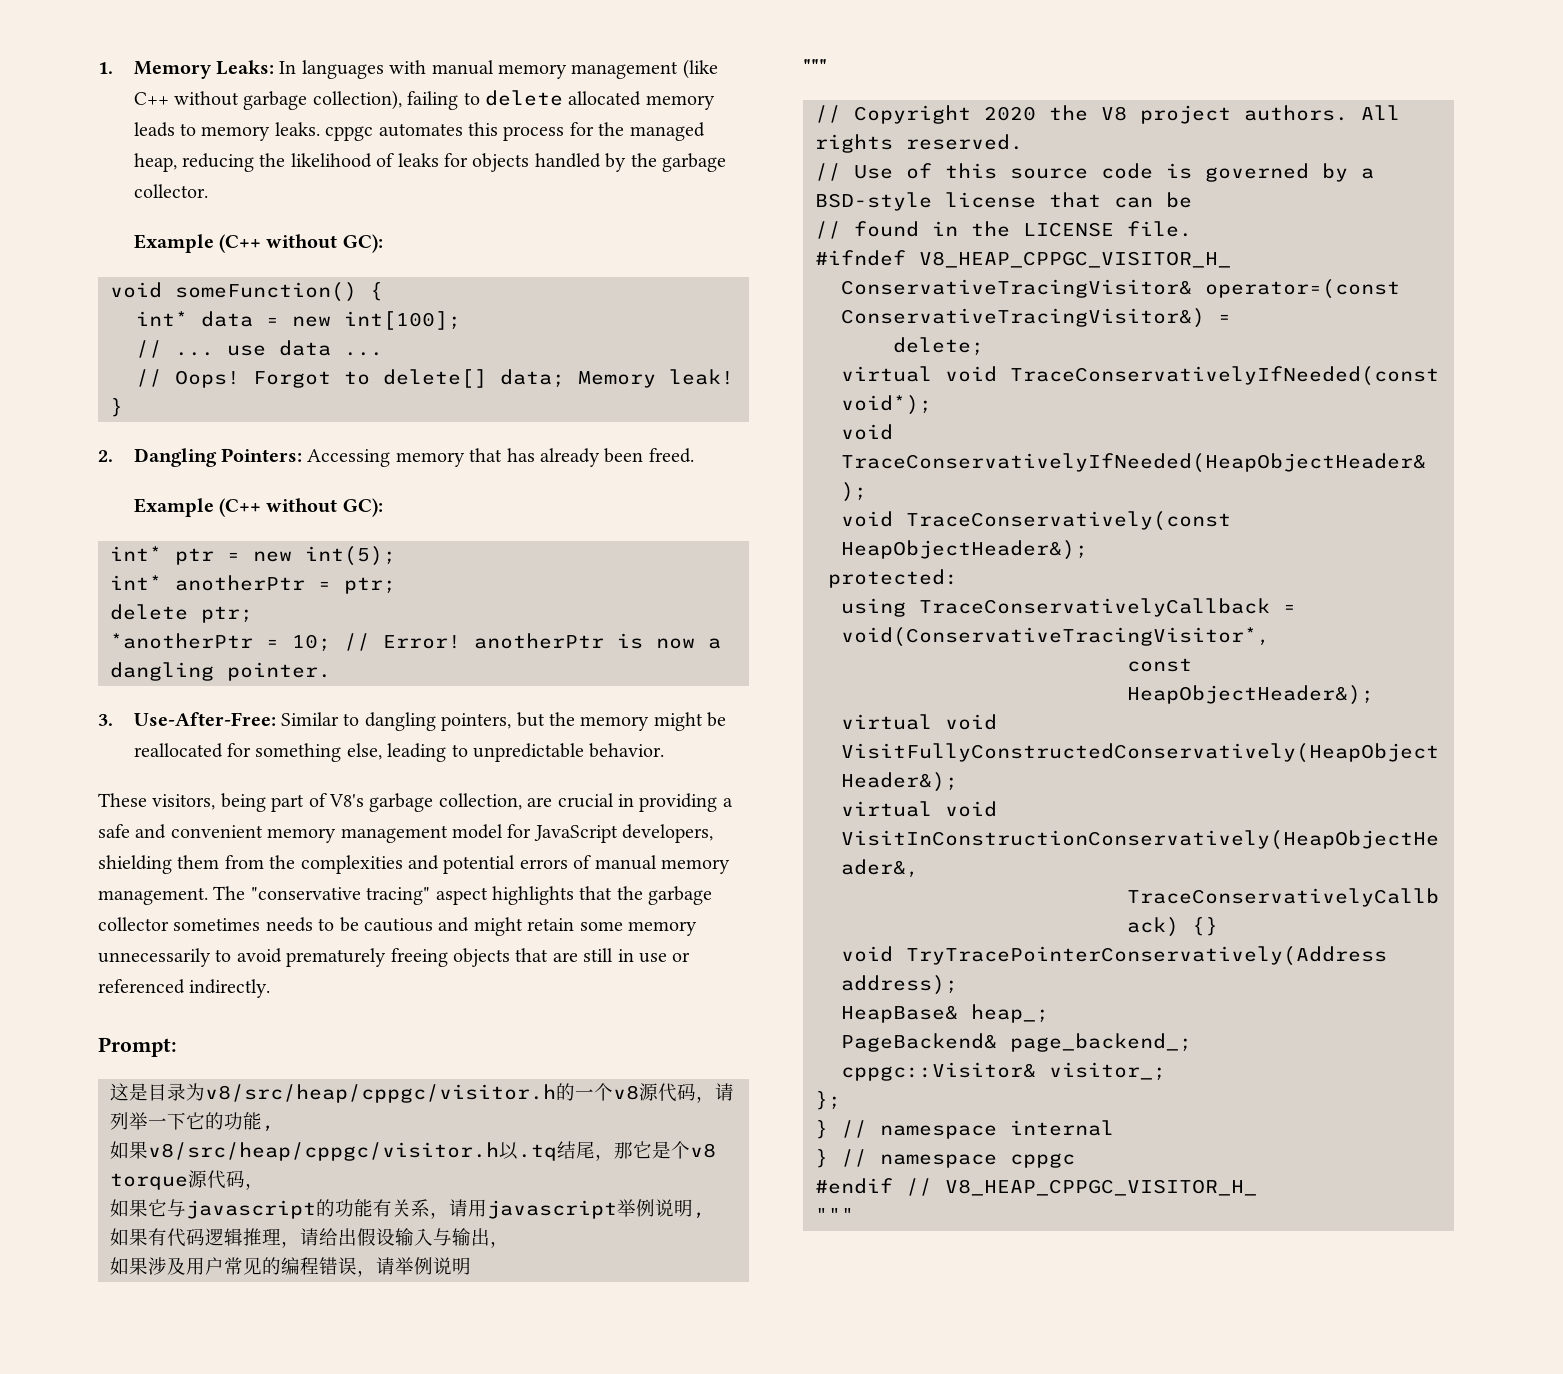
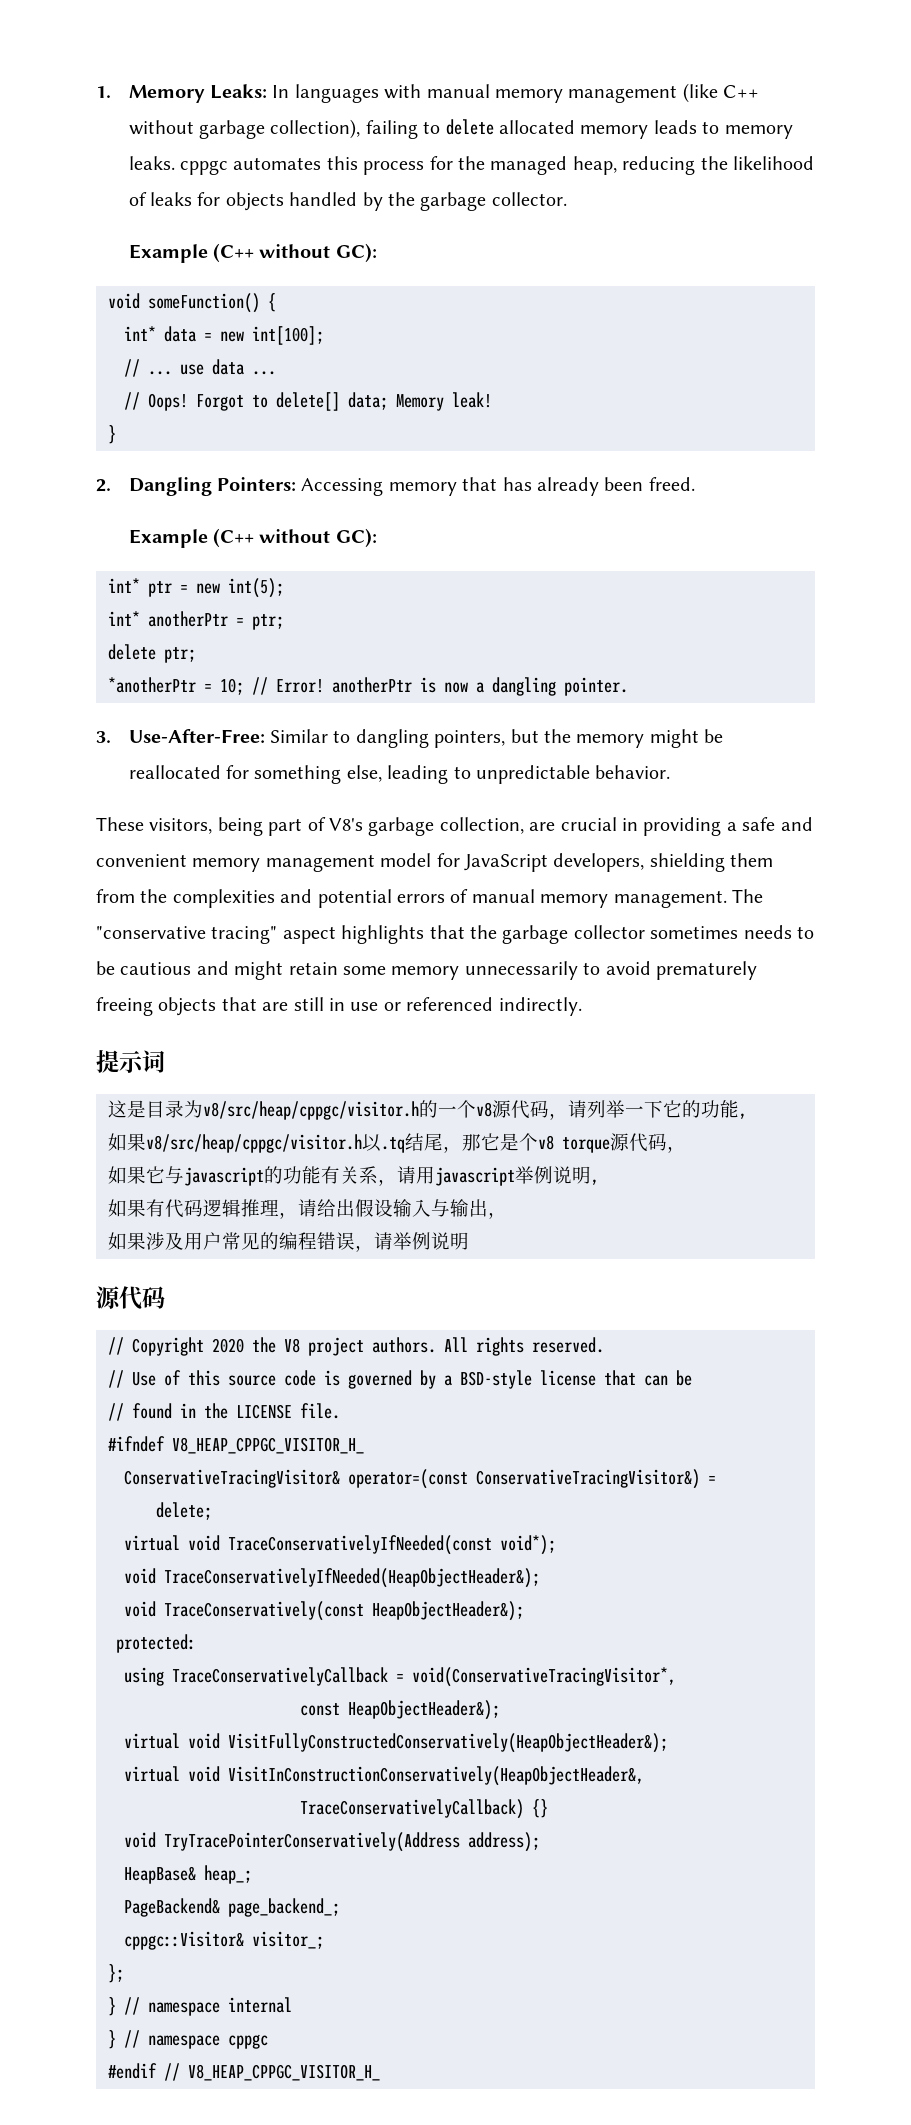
- Prompt:
+ 提示词
  如果涉及用户常见的编程错误，请举例说明
- """
+ 源代码
  #endif // V8_HEAP_CPPGC_VISITOR_H_
- """

